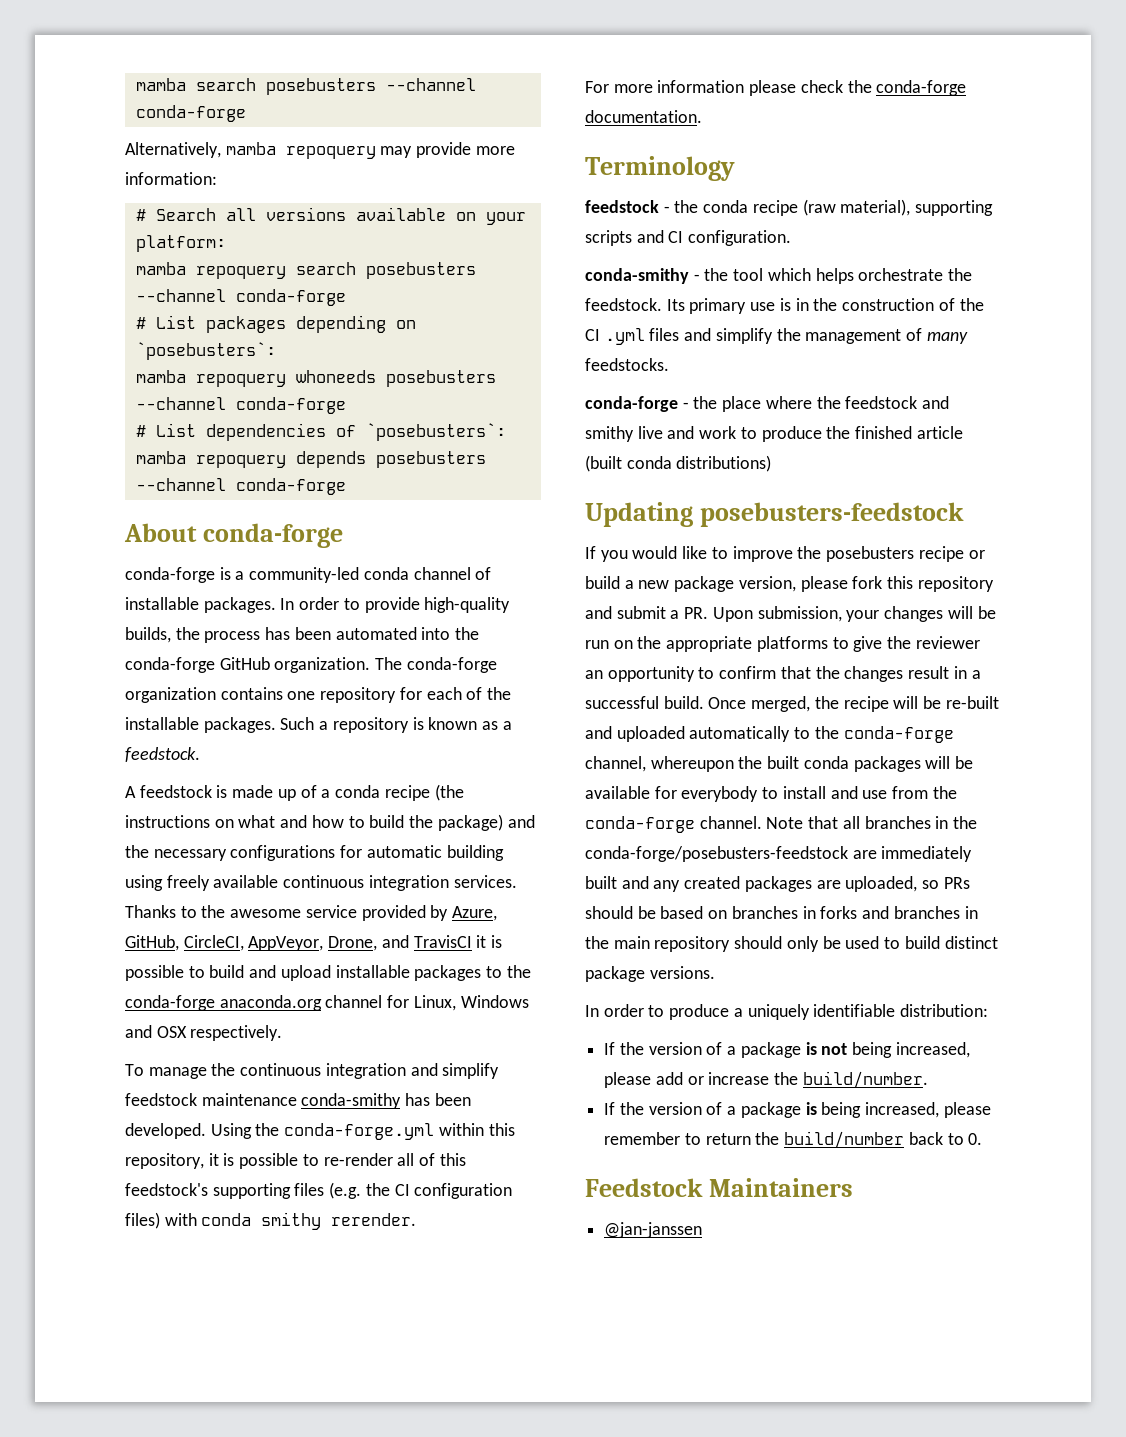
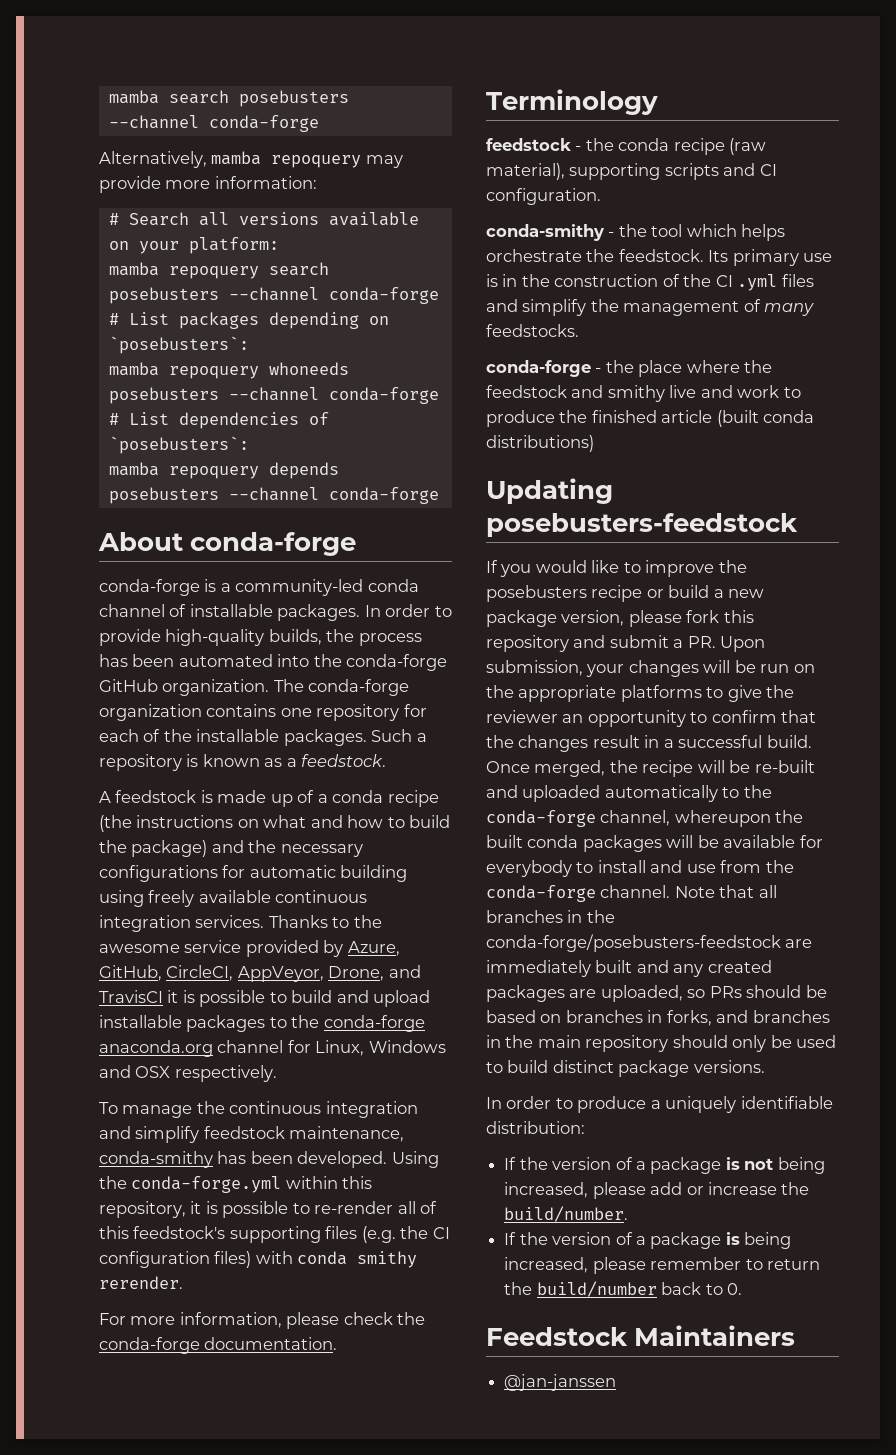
- To manage the continuous integration and simplify feedstock maintenance conda-smithy has been developed.
+ To manage the continuous integration and simplify feedstock maintenance, conda-smithy has been developed.
- For more information please check the conda-forge documentation.
+ For more information, please check the conda-forge documentation.
- Note that all branches in the conda-forge/posebusters-feedstock are immediately built and any created packages are uploaded, so PRs should be based on branches in forks and branches in the main repository should only be used to build distinct package versions.
+ Note that all branches in the conda-forge/posebusters-feedstock are immediately built and any created packages are uploaded, so PRs should be based on branches in forks, and branches in the main repository should only be used to build distinct package versions.

